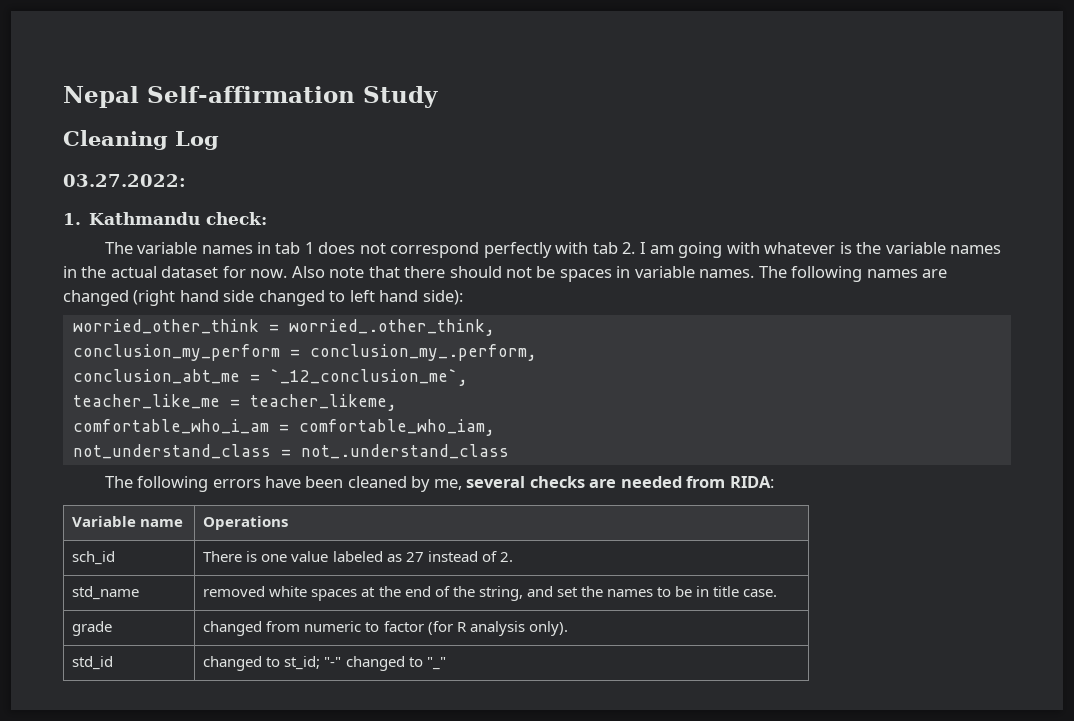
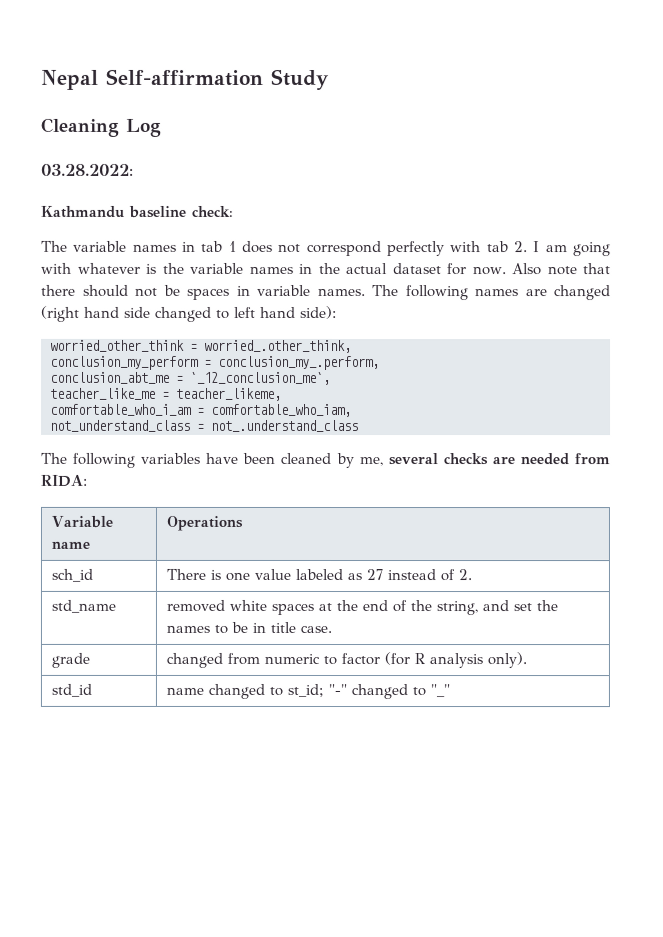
- 03.27.2022:
- 1. Kathmandu check:
+ 03.28.2022:
+ Kathmandu baseline check:
- The following errors have been cleaned by me, several checks are needed from RIDA:
+ The following variables have been cleaned by me, several checks are needed from RIDA:
- std_id | changed to st_id; "-" changed to "_"
+ std_id | name changed to st_id; "-" changed to "_"

